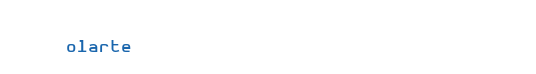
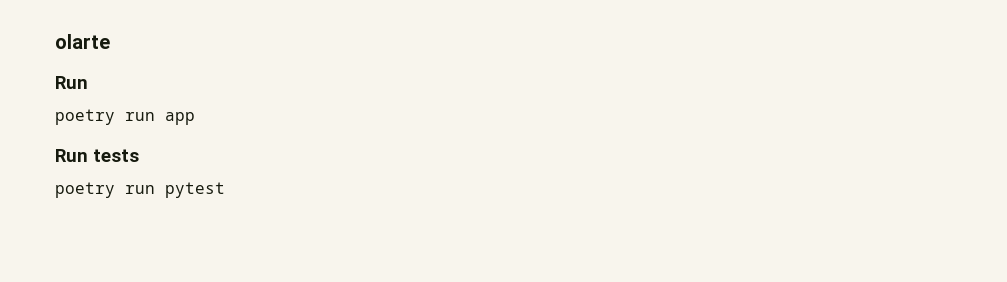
  olarte
+ Run
+ poetry run app
+ Run tests
+ poetry run pytest

